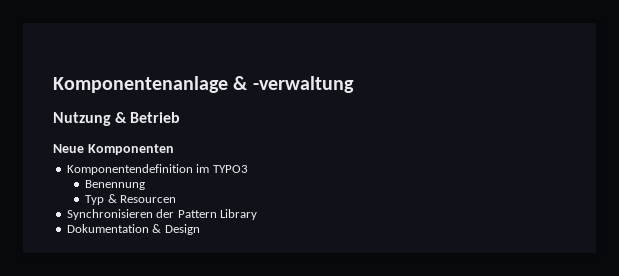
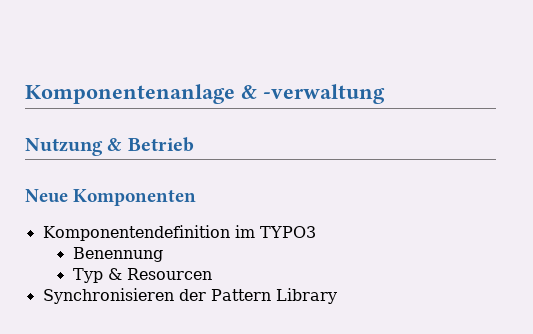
- Dokumentation & Design

